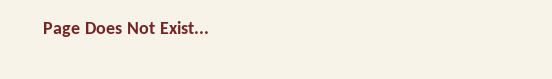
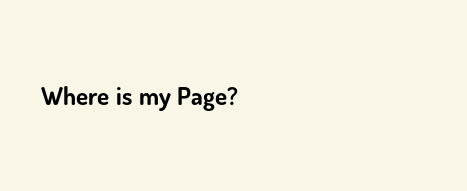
- Page Does Not Exist...
+ Where is my Page?

